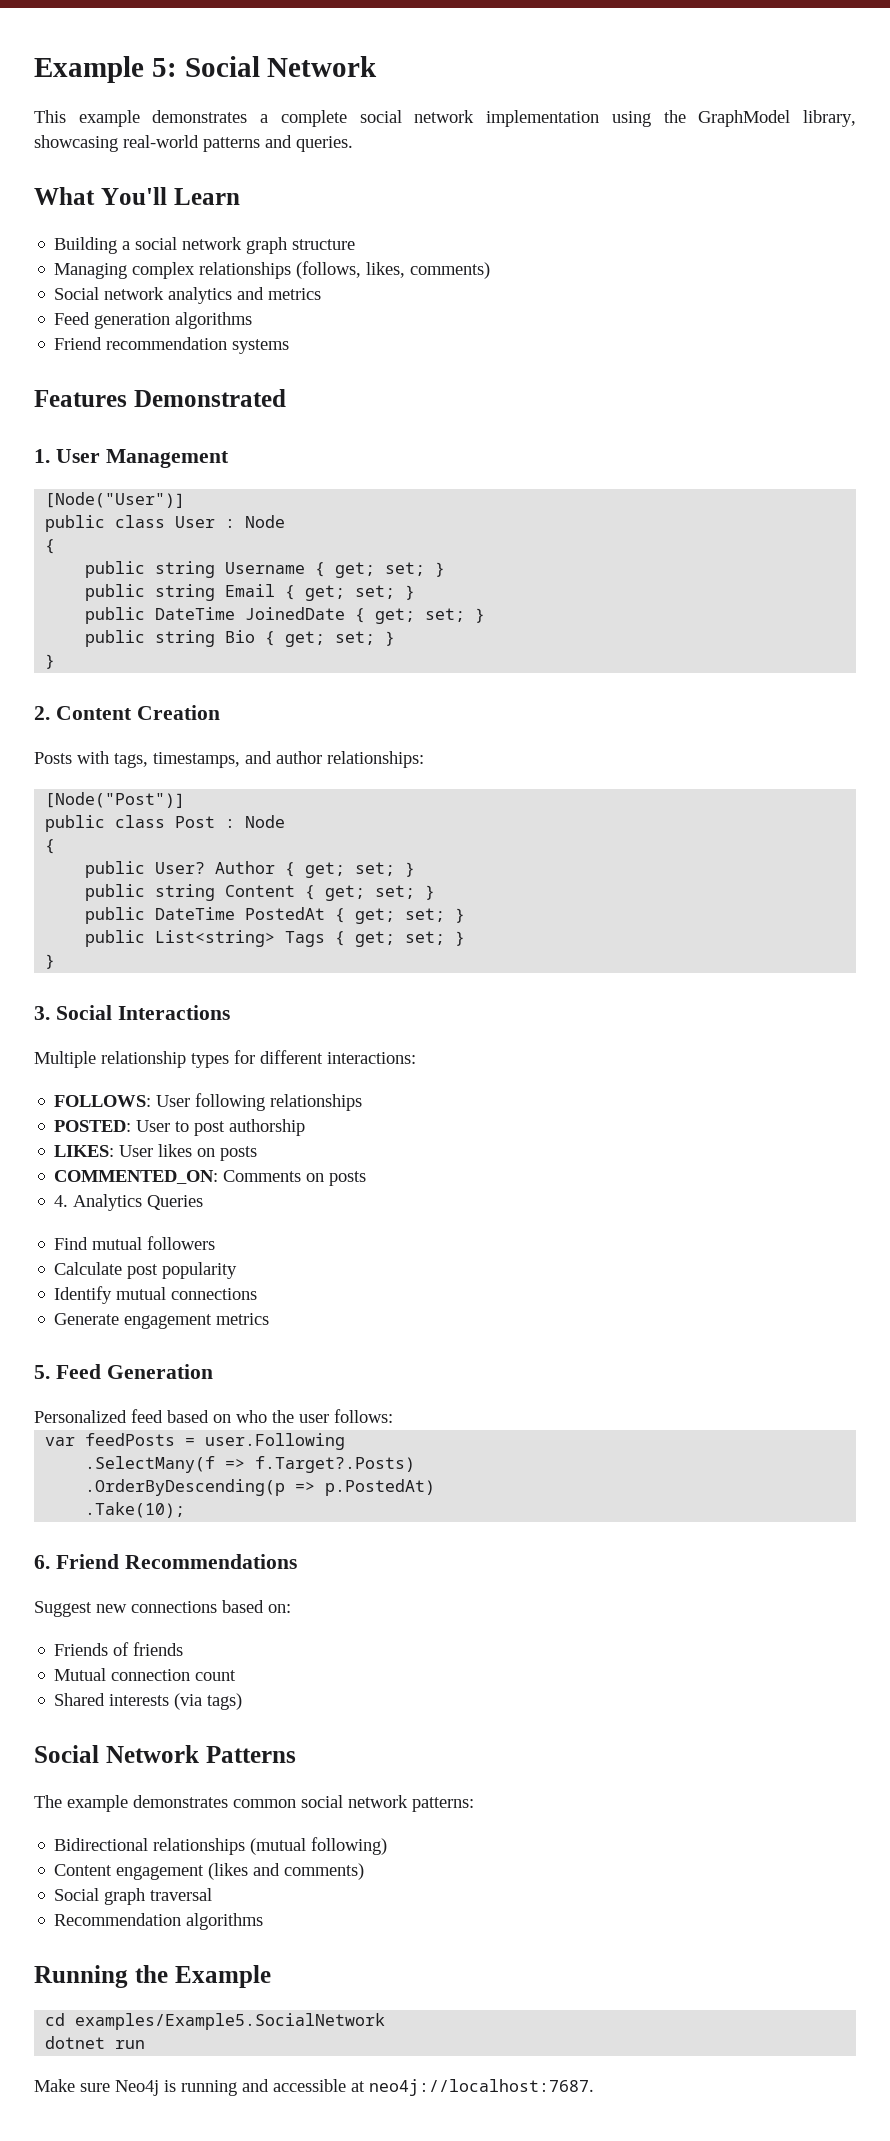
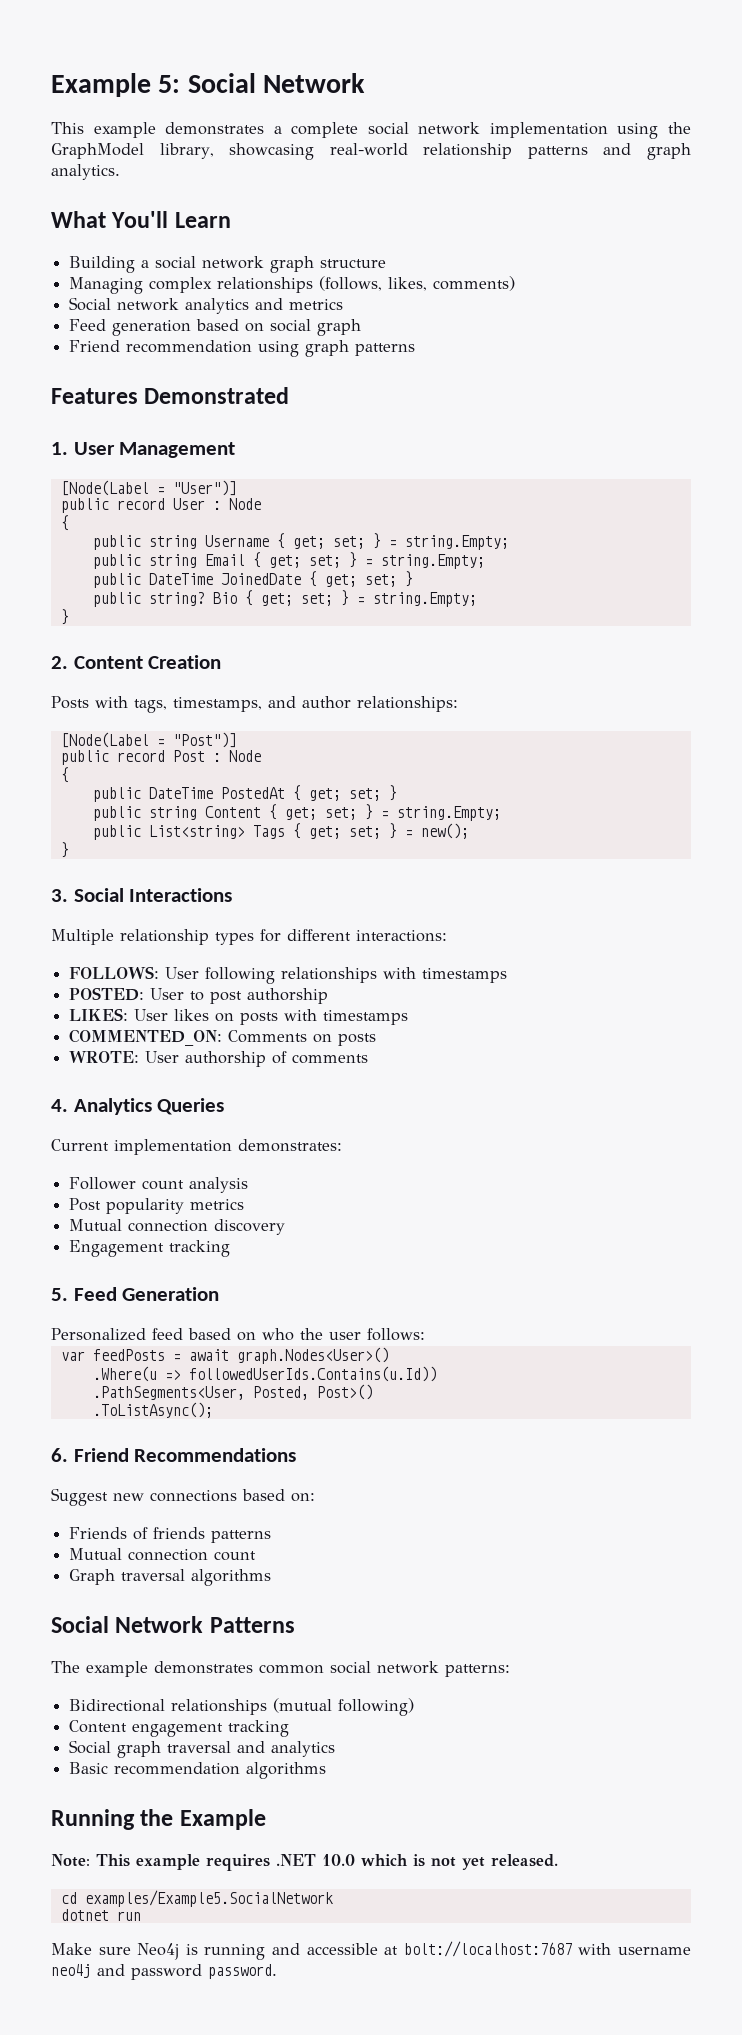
- This example demonstrates a complete social network implementation using the GraphModel library, showcasing real-world patterns and queries.
+ This example demonstrates a complete social network implementation using the GraphModel library, showcasing real-world relationship patterns and graph analytics.
- Feed generation algorithms
+ Feed generation based on social graph
- Friend recommendation systems
+ Friend recommendation using graph patterns
- [Node("User")]
- public class User : Node
+ [Node(Label = "User")]
+ public record User : Node
- public string Username { get; set; }
+ public string Username { get; set; } = string.Empty;
- public string Email { get; set; }
+ public string Email { get; set; } = string.Empty;
- public string Bio { get; set; }
+ public string? Bio { get; set; } = string.Empty;
- [Node("Post")]
- public class Post : Node
+ [Node(Label = "Post")]
+ public record Post : Node
- public User? Author { get; set; }
+ public DateTime PostedAt { get; set; }
- public string Content { get; set; }
- public DateTime PostedAt { get; set; }
+ public string Content { get; set; } = string.Empty;
- public List<string> Tags { get; set; }
+ public List<string> Tags { get; set; } = new();
- FOLLOWS: User following relationships
+ FOLLOWS: User following relationships with timestamps
- LIKES: User likes on posts
+ LIKES: User likes on posts with timestamps
+ WROTE: User authorship of comments
  4. Analytics Queries
- Find mutual followers
- Calculate post popularity
- Identify mutual connections
- Generate engagement metrics
+ Current implementation demonstrates:
+ Follower count analysis
+ Post popularity metrics
+ Mutual connection discovery
+ Engagement tracking
- var feedPosts = user.Following
- .SelectMany(f => f.Target?.Posts)
- .OrderByDescending(p => p.PostedAt)
- .Take(10);
+ var feedPosts = await graph.Nodes<User>()
+ .Where(u => followedUserIds.Contains(u.Id))
+ .PathSegments<User, Posted, Post>()
+ .ToListAsync();
- Friends of friends
+ Friends of friends patterns
- Shared interests (via tags)
+ Graph traversal algorithms
- Content engagement (likes and comments)
+ Content engagement tracking
- Social graph traversal
- Recommendation algorithms
+ Social graph traversal and analytics
+ Basic recommendation algorithms
+ Note: This example requires .NET 10.0 which is not yet released.
- Make sure Neo4j is running and accessible at neo4j://localhost:7687.
+ Make sure Neo4j is running and accessible at bolt://localhost:7687 with username neo4j and password password.

